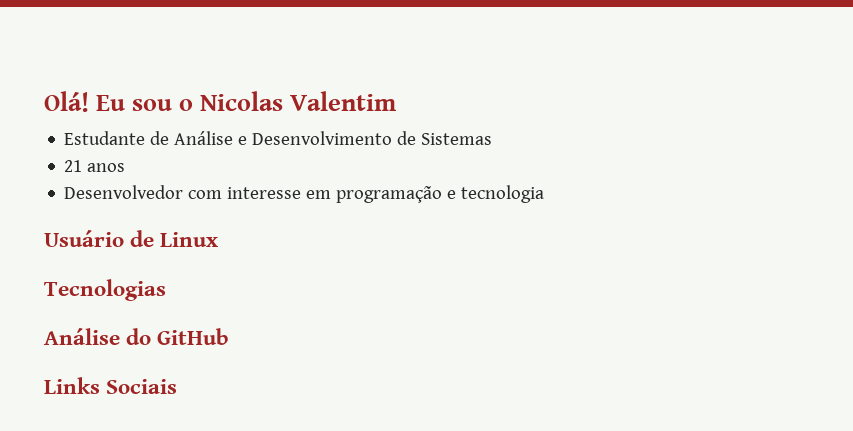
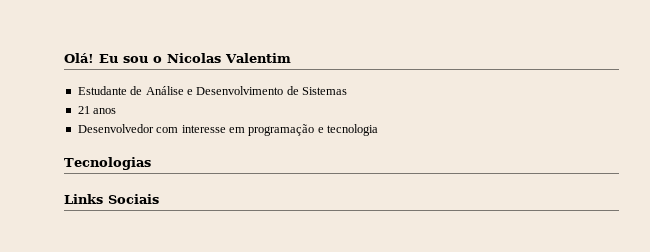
- Usuário de Linux
  Tecnologias
- Análise do GitHub

